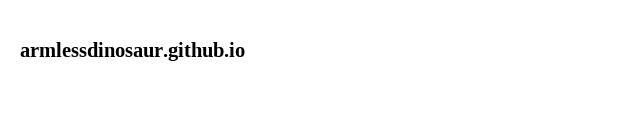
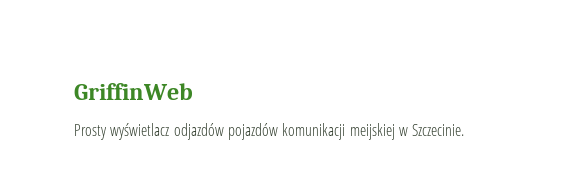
- armlessdinosaur.github.io
+ GriffinWeb
+ Prosty wyświetlacz odjazdów pojazdów komunikacji meijskiej w Szczecinie.

